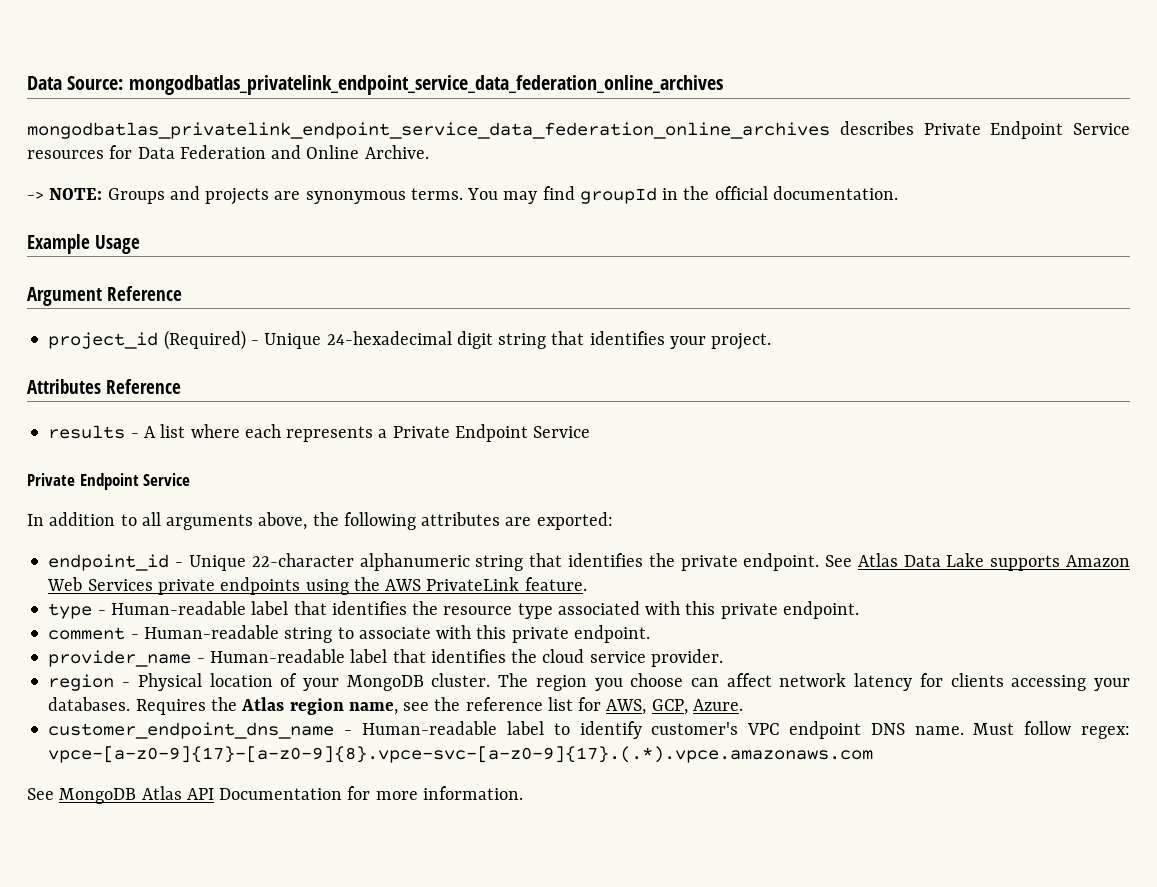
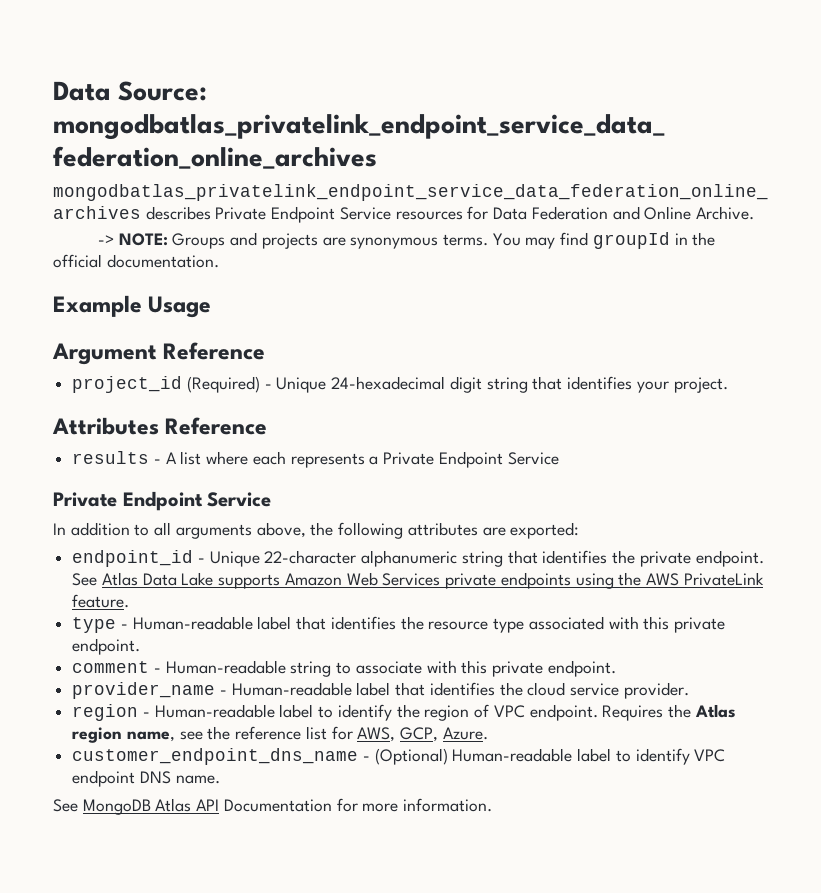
- region - Physical location of your MongoDB cluster. The region you choose can affect network latency for clients accessing your databases.
+ region - Human-readable label to identify the region of VPC endpoint.
- customer_endpoint_dns_name - Human-readable label to identify customer's VPC endpoint DNS name. Must follow regex: vpce-[a-z0-9]{17}-[a-z0-9]{8}.vpce-svc-[a-z0-9]{17}.(.*).vpce.amazonaws.com
+ customer_endpoint_dns_name - (Optional) Human-readable label to identify VPC endpoint DNS name.

